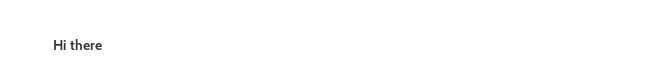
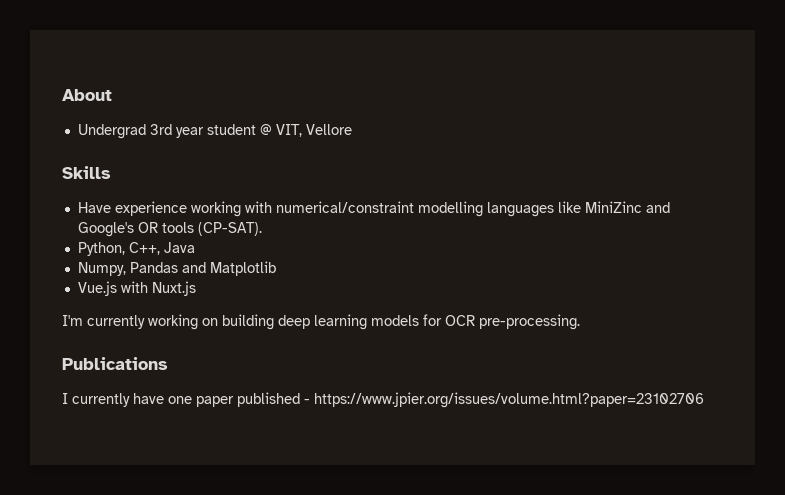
- Hi there
+ About
+ Undergrad 3rd year student @ VIT, Vellore
+ Skills
+ Have experience working with numerical/constraint modelling languages like MiniZinc and Google's OR tools (CP-SAT).
+ Python, C++, Java
+ Numpy, Pandas and Matplotlib
+ Vue.js with Nuxt.js
+ I'm currently working on building deep learning models for OCR pre-processing.
+ Publications
+ I currently have one paper published - https://www.jpier.org/issues/volume.html?paper=23102706

